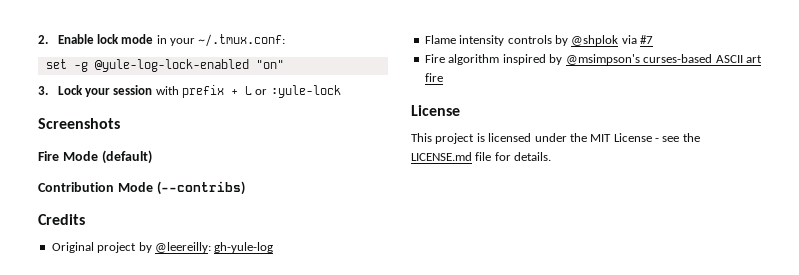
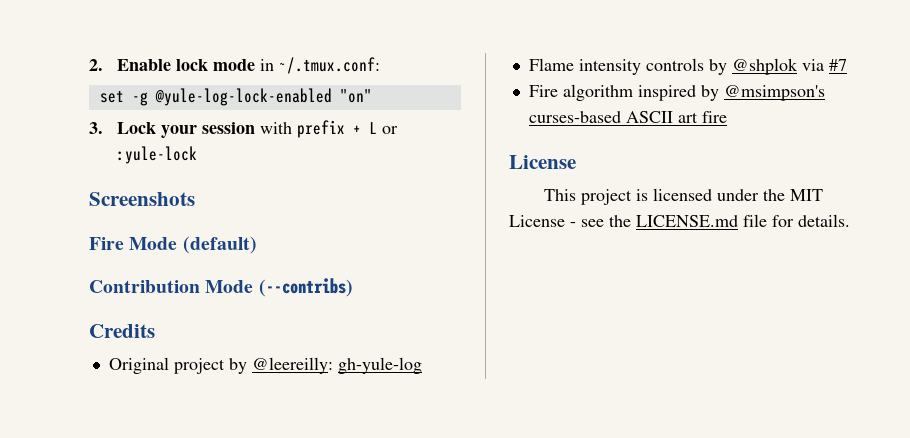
- 2. Enable lock mode in your ~/.tmux.conf:
+ 2. Enable lock mode in ~/.tmux.conf:

